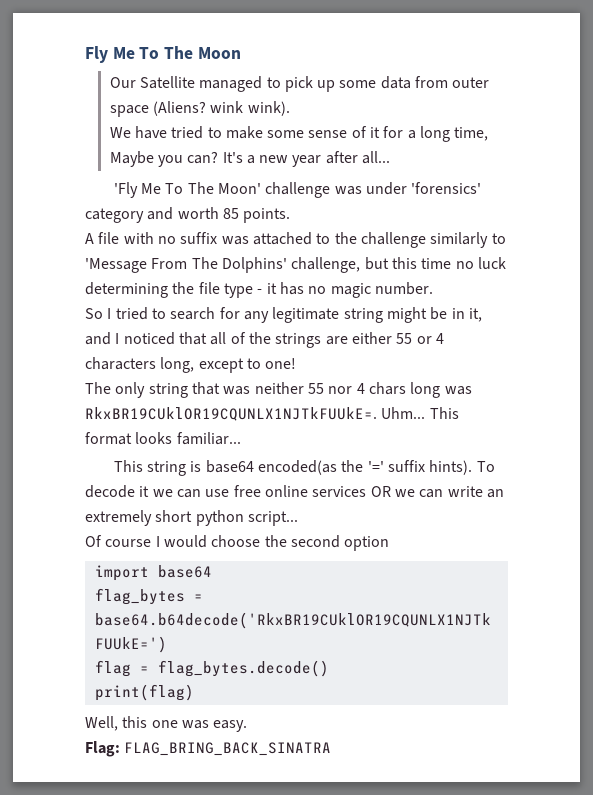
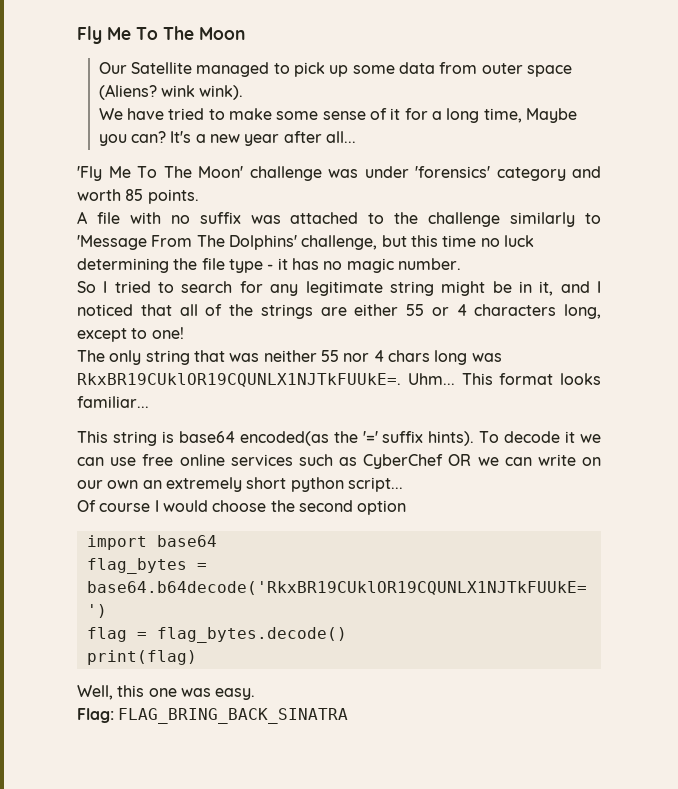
- To decode it we can use free online services OR we can write an extremely short python script...
+ To decode it we can use free online services such as CyberChef OR we can write on our own an extremely short python script...

